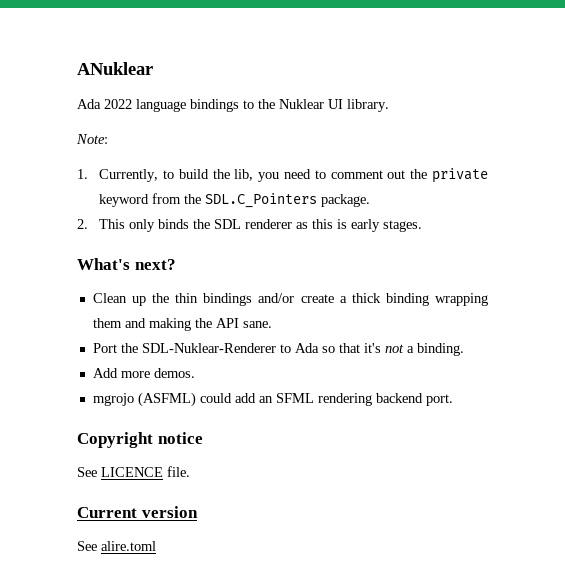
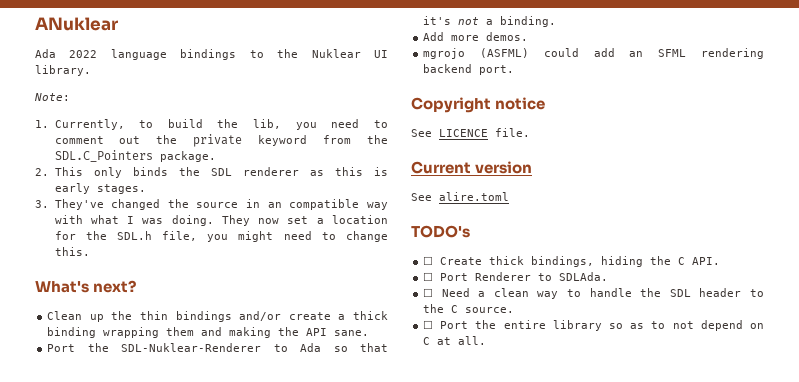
+ 3. They've changed the source in an compatible way with what I was doing. They now set a location for the SDL.h file, you might need to change this.
+ TODO's
+ ☐ Create thick bindings, hiding the C API.
+ ☐ Port Renderer to SDLAda.
+ ☐ Need a clean way to handle the SDL header to the C source.
+ ☐ Port the entire library so as to not depend on C at all.

